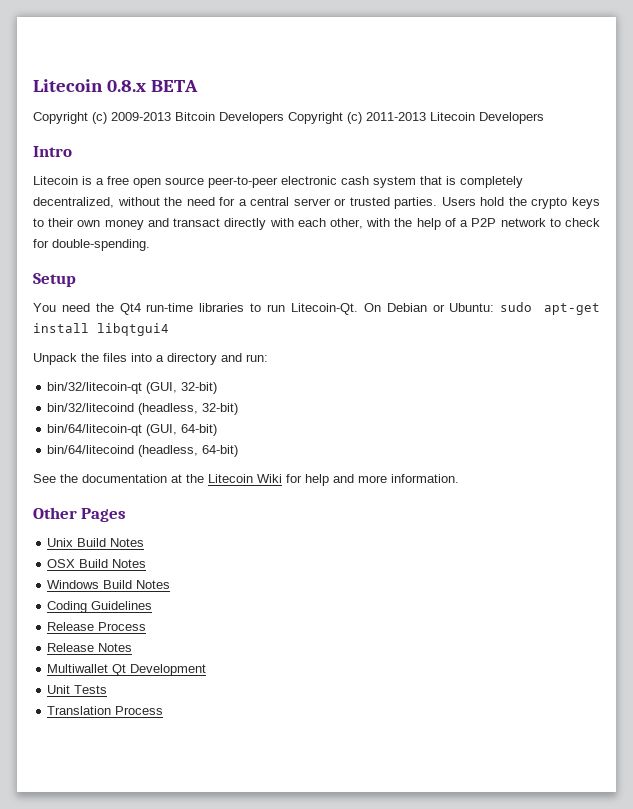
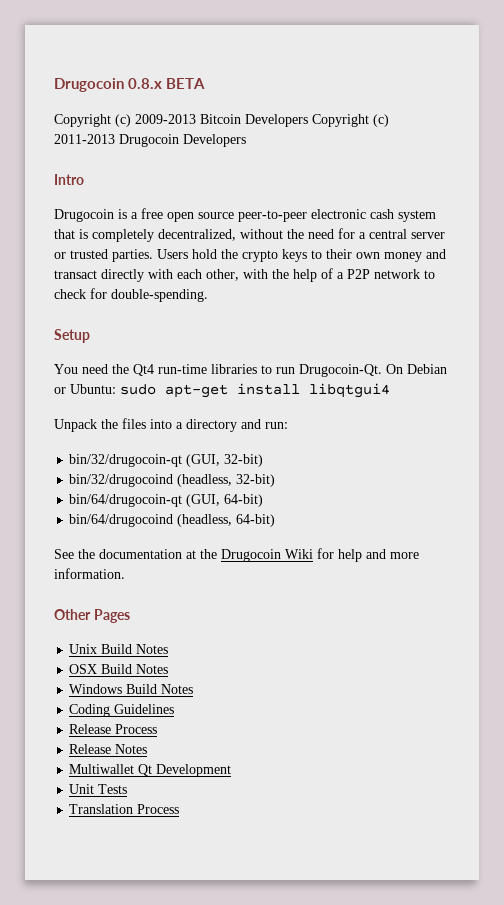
- Litecoin 0.8.x BETA
+ Drugocoin 0.8.x BETA
- Copyright (c) 2009-2013 Bitcoin Developers Copyright (c) 2011-2013 Litecoin Developers
+ Copyright (c) 2009-2013 Bitcoin Developers Copyright (c) 2011-2013 Drugocoin Developers
- Litecoin is a free open source peer-to-peer electronic cash system that is completely decentralized, without the need for a central server or trusted parties.
+ Drugocoin is a free open source peer-to-peer electronic cash system that is completely decentralized, without the need for a central server or trusted parties.
- You need the Qt4 run-time libraries to run Litecoin-Qt.
+ You need the Qt4 run-time libraries to run Drugocoin-Qt.
- bin/32/litecoin-qt (GUI, 32-bit)
+ bin/32/drugocoin-qt (GUI, 32-bit)
- bin/32/litecoind (headless, 32-bit)
+ bin/32/drugocoind (headless, 32-bit)
- bin/64/litecoin-qt (GUI, 64-bit)
+ bin/64/drugocoin-qt (GUI, 64-bit)
- bin/64/litecoind (headless, 64-bit)
+ bin/64/drugocoind (headless, 64-bit)
- See the documentation at the Litecoin Wiki for help and more information.
+ See the documentation at the Drugocoin Wiki for help and more information.

